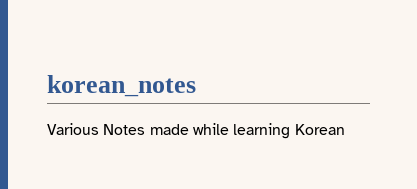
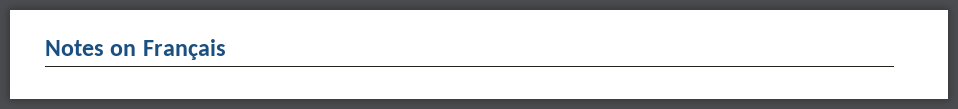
- korean_notes
- Various Notes made while learning Korean
+ Notes on Français

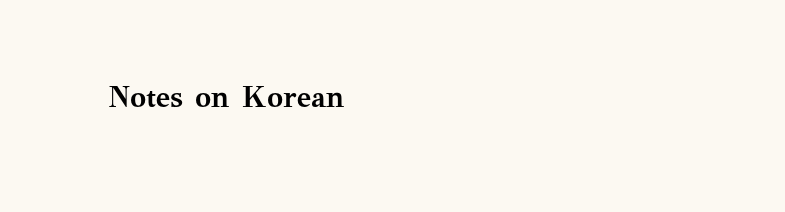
- Notes on Français
+ Notes on Korean

